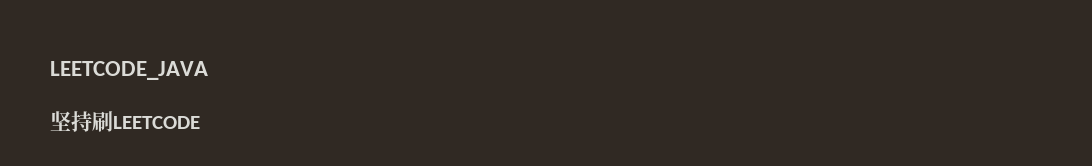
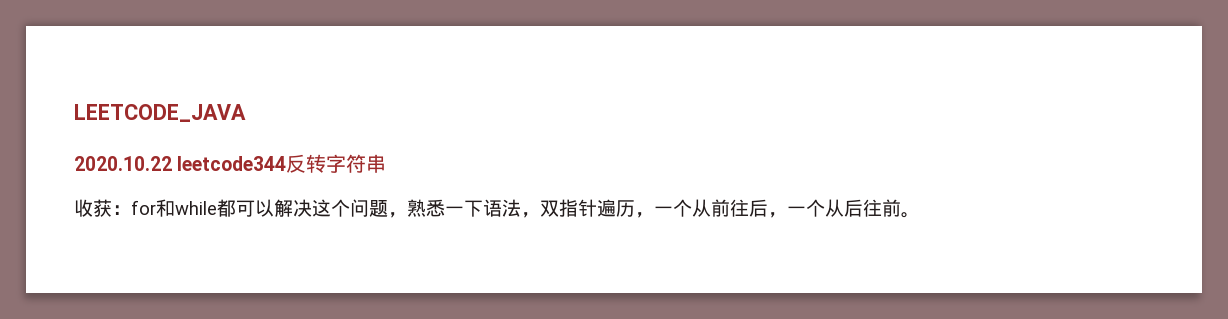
- 坚持刷LEETCODE
+ 2020.10.22 leetcode344反转字符串
+ 收获：for和while都可以解决这个问题，熟悉一下语法，双指针遍历，一个从前往后，一个从后往前。

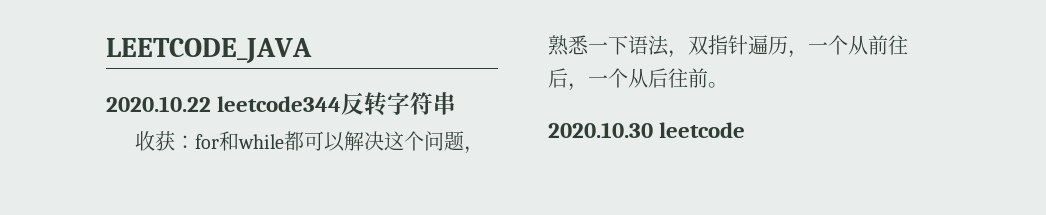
+ 2020.10.30 leetcode

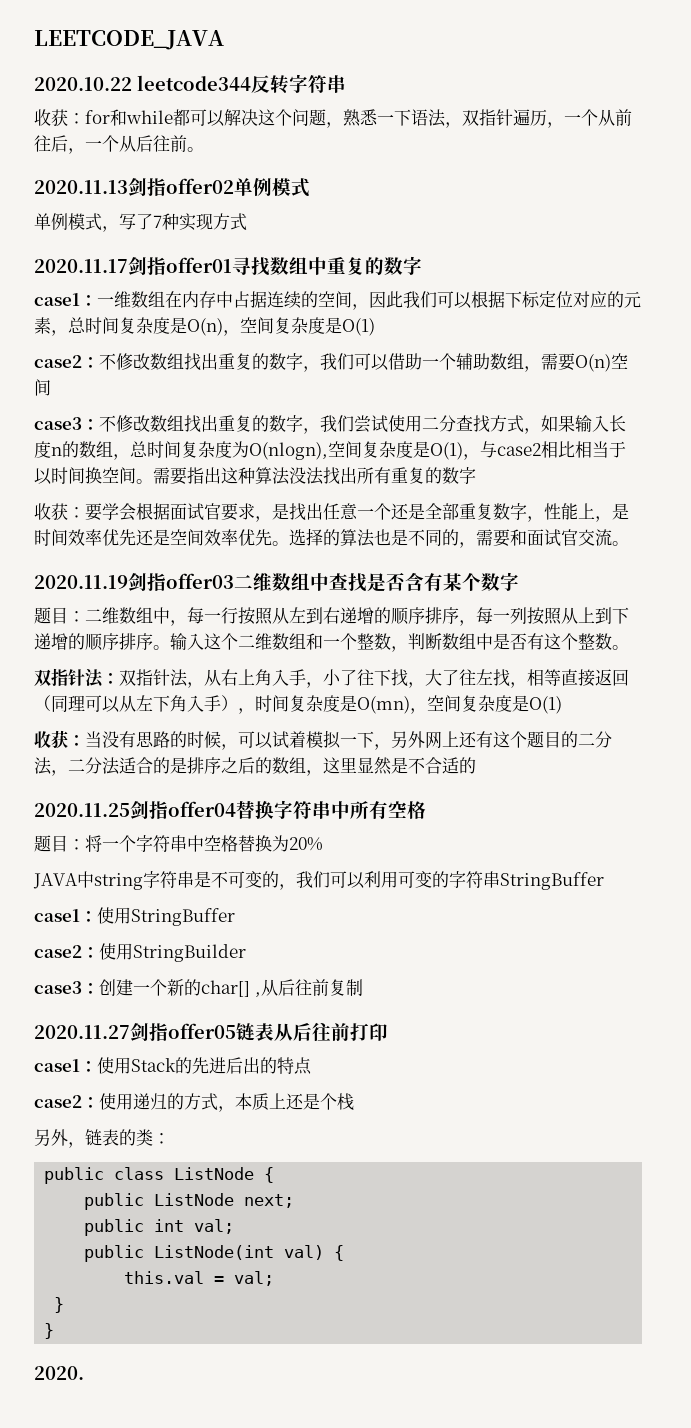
- 2020.10.30 leetcode
+ 2020.11.13剑指offer02单例模式
+ 单例模式，写了7种实现方式
+ 2020.11.17剑指offer01寻找数组中重复的数字
+ case1：一维数组在内存中占据连续的空间，因此我们可以根据下标定位对应的元素，总时间复杂度是O(n)，空间复杂度是O(1)
+ case2：不修改数组找出重复的数字，我们可以借助一个辅助数组，需要O(n)空间
+ case3：不修改数组找出重复的数字，我们尝试使用二分查找方式，如果输入长度n的数组，总时间复杂度为O(nlogn),空间复杂度是O(1)，与case2相比相当于以时间换空间。需要指出这种算法没法找出所有重复的数字
+ 收获：要学会根据面试官要求，是找出任意一个还是全部重复数字，性能上，是时间效率优先还是空间效率优先。选择的算法也是不同的，需要和面试官交流。
+ 2020.11.19剑指offer03二维数组中查找是否含有某个数字
+ 题目：二维数组中，每一行按照从左到右递增的顺序排序，每一列按照从上到下递增的顺序排序。输入这个二维数组和一个整数，判断数组中是否有这个整数。
+ 双指针法：双指针法，从右上角入手，小了往下找，大了往左找，相等直接返回（同理可以从左下角入手），时间复杂度是O(mn)，空间复杂度是O(1)
+ 收获：当没有思路的时候，可以试着模拟一下，另外网上还有这个题目的二分法，二分法适合的是排序之后的数组，这里显然是不合适的
+ 2020.11.25剑指offer04替换字符串中所有空格
+ 题目：将一个字符串中空格替换为20%
+ JAVA中string字符串是不可变的，我们可以利用可变的字符串StringBuffer
+ case1：使用StringBuffer
+ case2：使用StringBuilder
+ case3：创建一个新的char[] ,从后往前复制
+ 2020.11.27剑指offer05链表从后往前打印
+ case1：使用Stack的先进后出的特点
+ case2：使用递归的方式，本质上还是个栈
+ 另外，链表的类：
+ public class ListNode {
+ public ListNode next;
+ public int val;
+ public ListNode(int val) {
+ this.val = val;
+ }
+ }
+ 2020.

